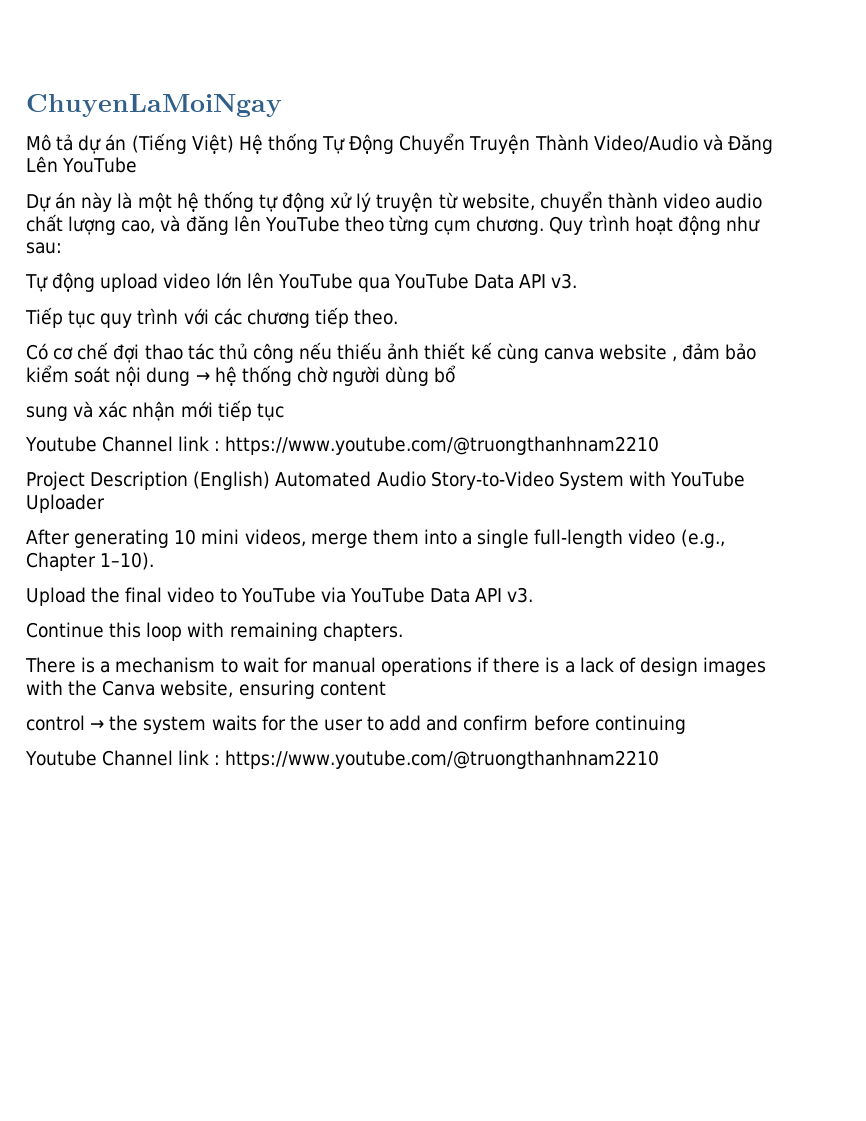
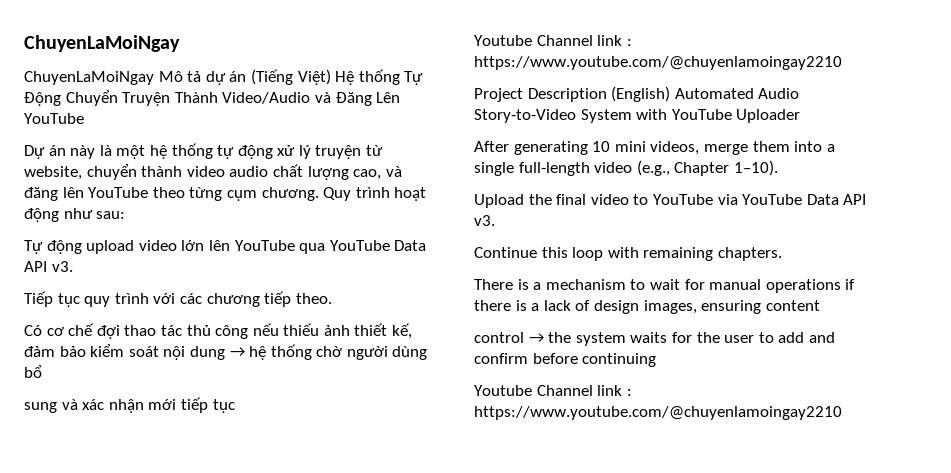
- Mô tả dự án (Tiếng Việt) Hệ thống Tự Động Chuyển Truyện Thành Video/Audio và Đăng Lên YouTube
+ ChuyenLaMoiNgay Mô tả dự án (Tiếng Việt) Hệ thống Tự Động Chuyển Truyện Thành Video/Audio và Đăng Lên YouTube
- Có cơ chế đợi thao tác thủ công nếu thiếu ảnh thiết kế cùng canva website , đảm bảo kiểm soát nội dung → hệ thống chờ người dùng bổ
+ Có cơ chế đợi thao tác thủ công nếu thiếu ảnh thiết kế, đảm bảo kiểm soát nội dung → hệ thống chờ người dùng bổ
  sung và xác nhận mới tiếp tục
- Youtube Channel link : https://www.youtube.com/@truongthanhnam2210
+ Youtube Channel link : https://www.youtube.com/@chuyenlamoingay2210
- There is a mechanism to wait for manual operations if there is a lack of design images with the Canva website, ensuring content
+ There is a mechanism to wait for manual operations if there is a lack of design images, ensuring content
  control → the system waits for the user to add and confirm before continuing
- Youtube Channel link : https://www.youtube.com/@truongthanhnam2210
+ Youtube Channel link : https://www.youtube.com/@chuyenlamoingay2210

